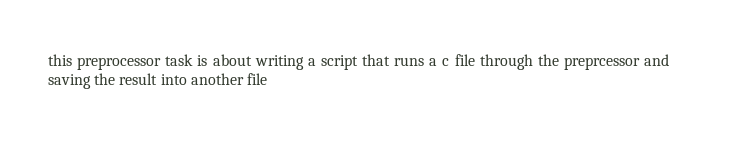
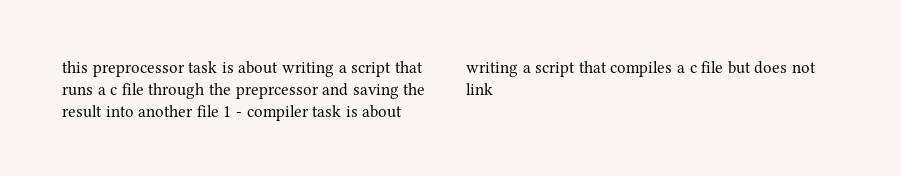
- this preprocessor task is about writing a script that runs a c file through the preprcessor and saving the result into another file
+ this preprocessor task is about writing a script that runs a c file through the preprcessor and saving the result into another file 1 - compiler task is about writing a script that compiles a c file but does not link

